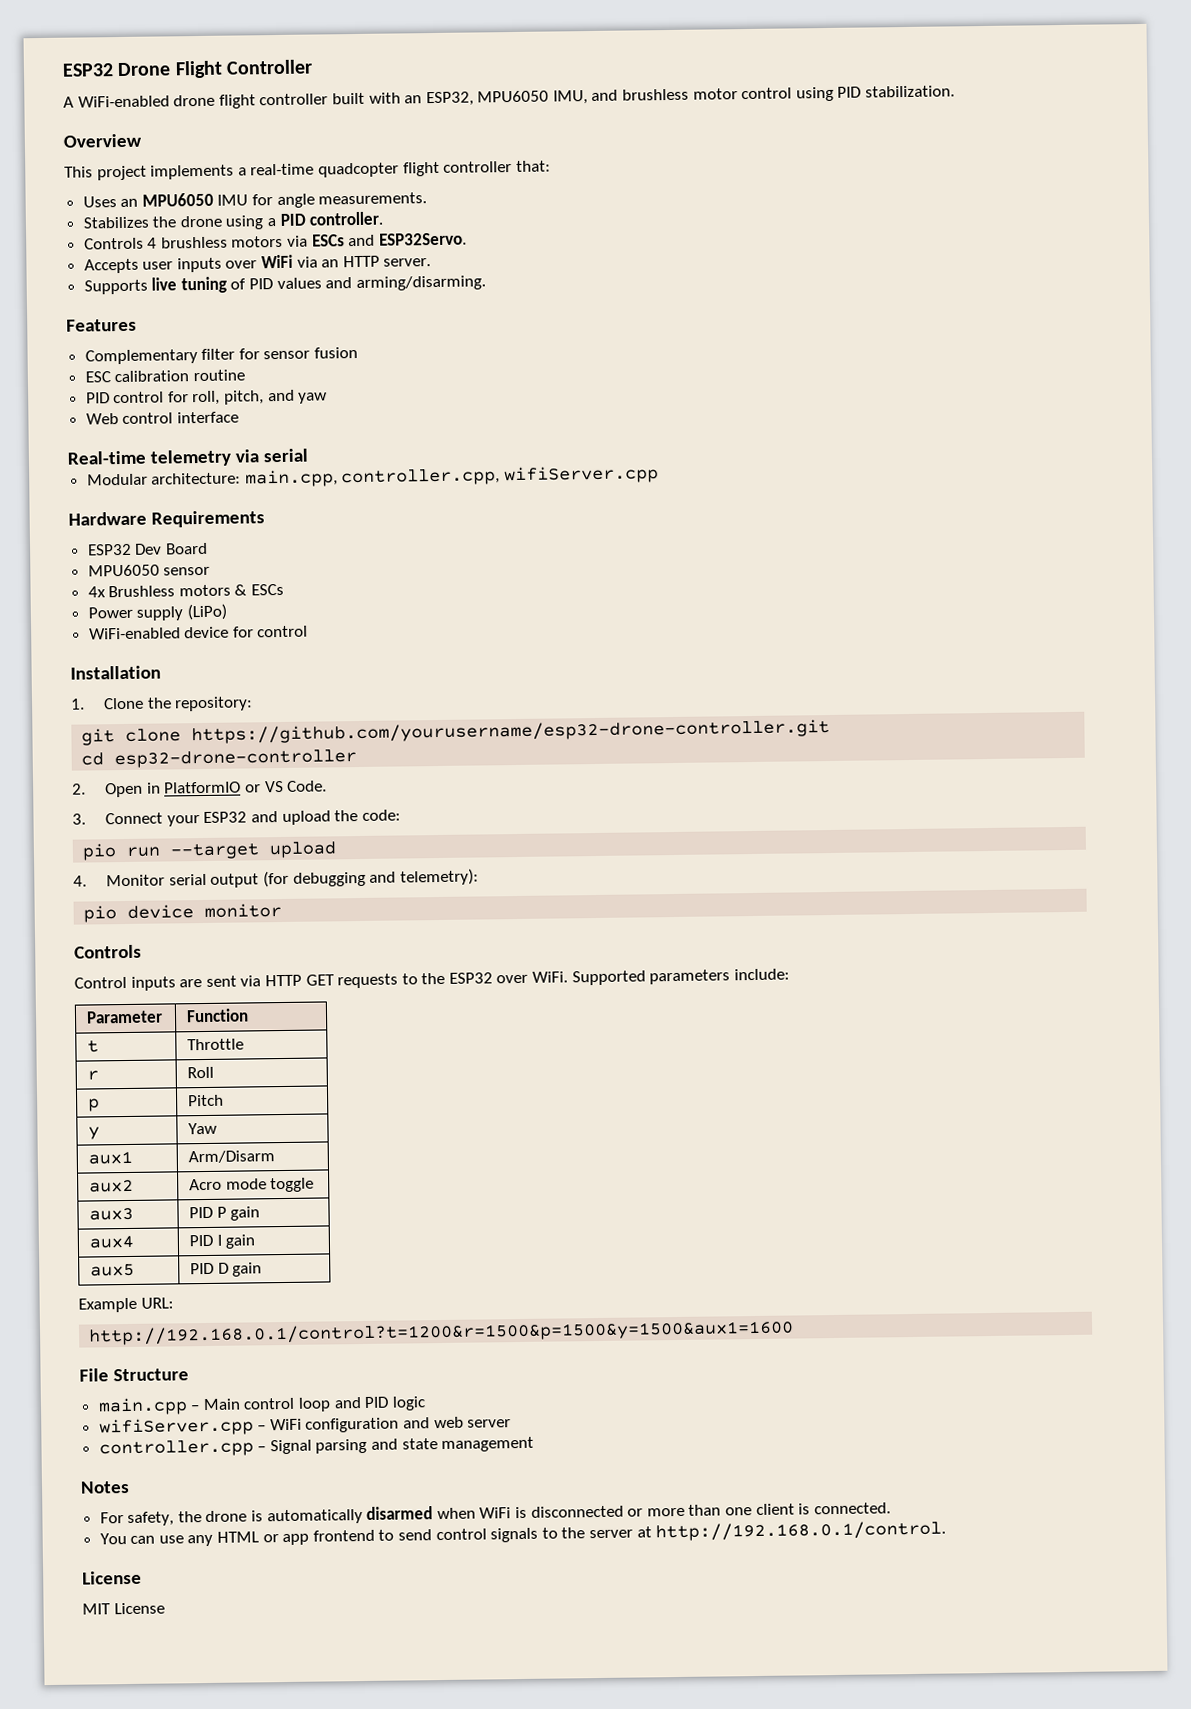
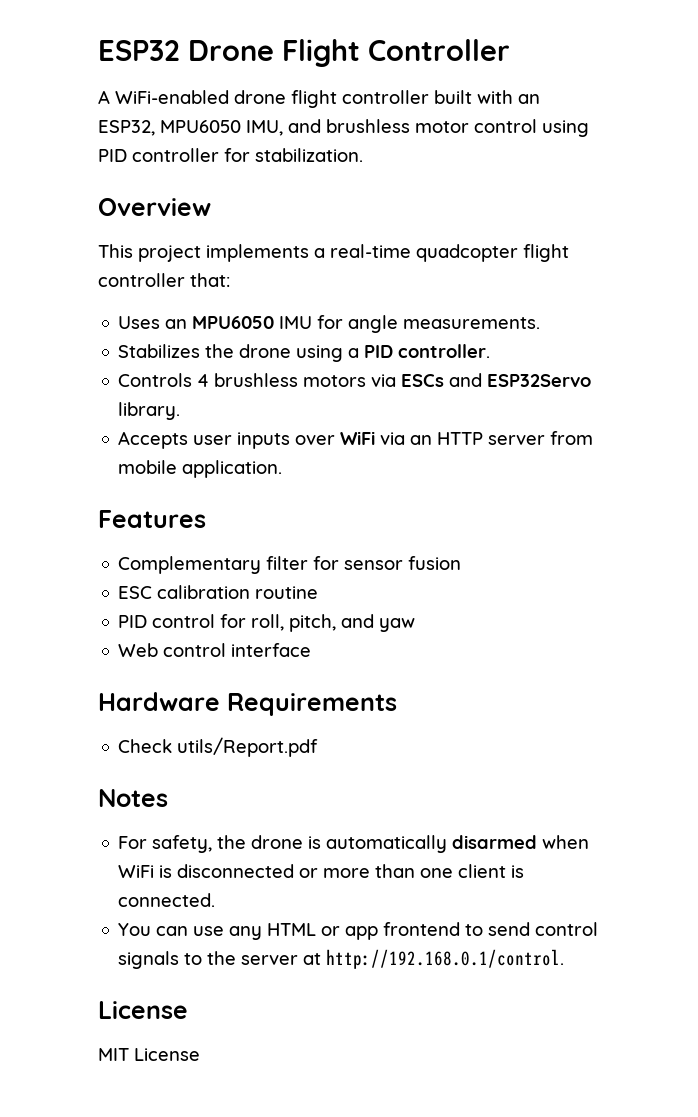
- A WiFi-enabled drone flight controller built with an ESP32, MPU6050 IMU, and brushless motor control using PID stabilization.
+ A WiFi-enabled drone flight controller built with an ESP32, MPU6050 IMU, and brushless motor control using PID controller for stabilization.
- Controls 4 brushless motors via ESCs and ESP32Servo.
+ Controls 4 brushless motors via ESCs and ESP32Servo library.
- Accepts user inputs over WiFi via an HTTP server.
- Supports live tuning of PID values and arming/disarming.
+ Accepts user inputs over WiFi via an HTTP server from mobile application.
- Real-time telemetry via serial
- Modular architecture: main.cpp, controller.cpp, wifiServer.cpp
  Hardware Requirements
- ESP32 Dev Board
- MPU6050 sensor
- 4x Brushless motors & ESCs
- Power supply (LiPo)
- WiFi-enabled device for control
- Installation
- 1. Clone the repository:
- git clone https://github.com/yourusername/esp32-drone-controller.git
- cd esp32-drone-controller
- 2. Open in PlatformIO or VS Code.
- 3. Connect your ESP32 and upload the code:
- pio run --target upload
- 4. Monitor serial output (for debugging and telemetry):
- pio device monitor
- Controls
- Control inputs are sent via HTTP GET requests to the ESP32 over WiFi. Supported parameters include:
- Parameter | Function
- t | Throttle
- r | Roll
- p | Pitch
- y | Yaw
- aux1 | Arm/Disarm
- aux2 | Acro mode toggle
- aux3 | PID P gain
- aux4 | PID I gain
- aux5 | PID D gain
- Example URL:
- http://192.168.0.1/control?t=1200&r=1500&p=1500&y=1500&aux1=1600
- File Structure
- main.cpp – Main control loop and PID logic
- wifiServer.cpp – WiFi configuration and web server
- controller.cpp – Signal parsing and state management
+ Check utils/Report.pdf

